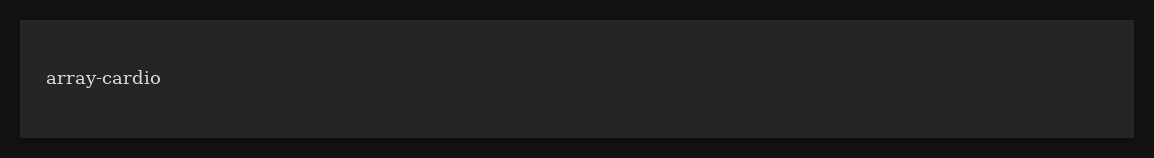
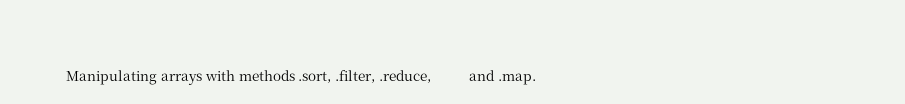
- array-cardio
+ Manipulating arrays with methods .sort, .filter, .reduce, and .map.

